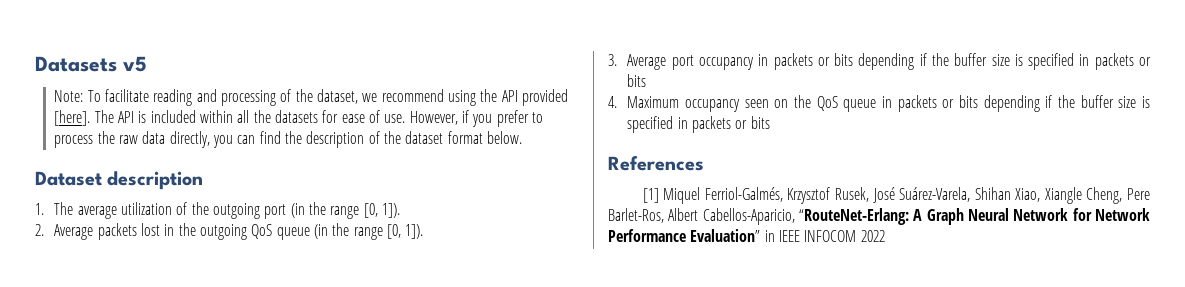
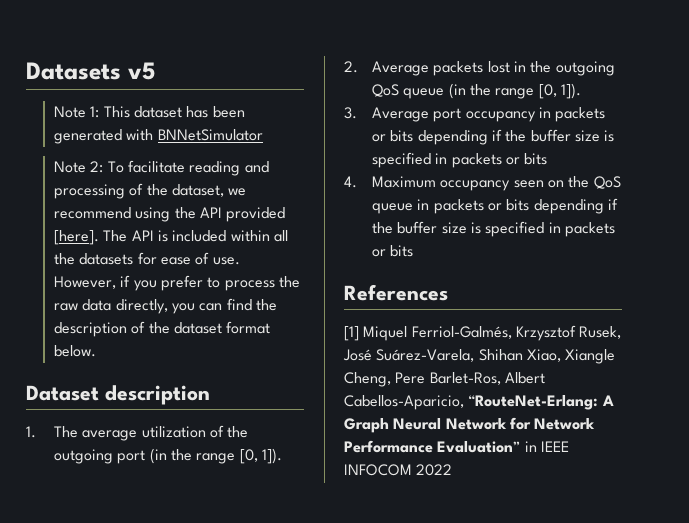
- Note: To facilitate reading and processing of the dataset, we recommend using the API provided [here].
+ Note 1: This dataset has been generated with BNNetSimulator
+ Note 2: To facilitate reading and processing of the dataset, we recommend using the API provided [here].

